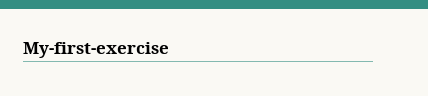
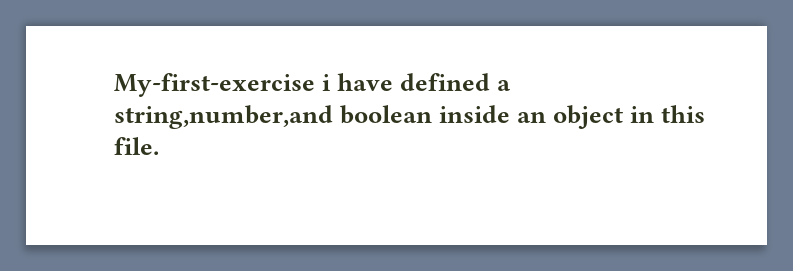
- My-first-exercise
+ My-first-exercise i have defined a string,number,and boolean inside an object in this file.

